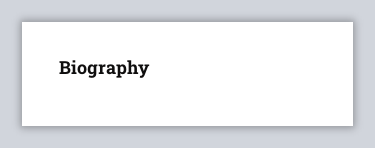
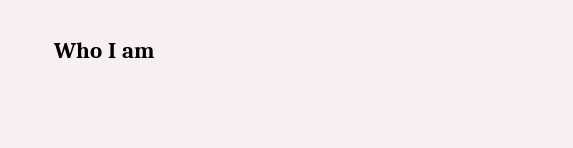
- Biography
+ Who I am

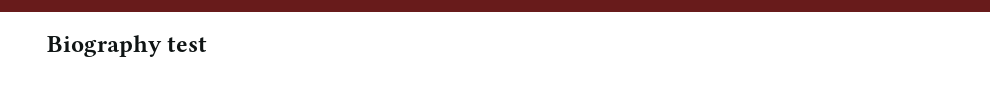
- Who I am
+ Biography test

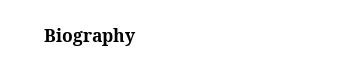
- Biography test
+ Biography

